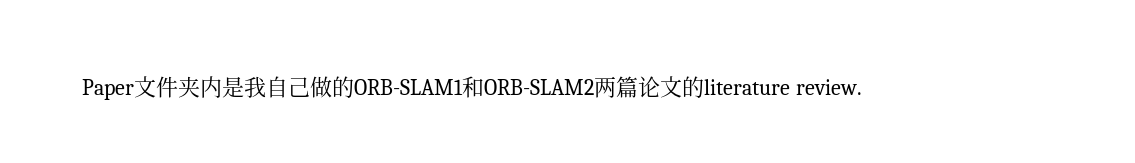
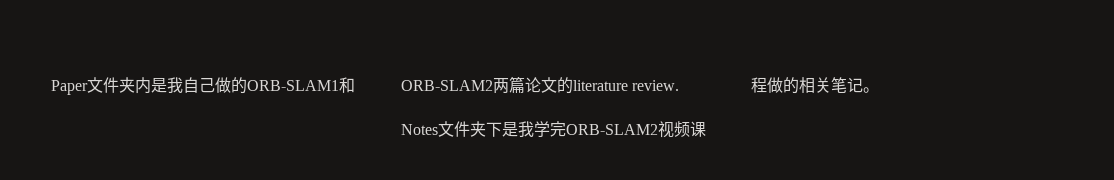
+ Notes文件夹下是我学完ORB-SLAM2视频课程做的相关笔记。

